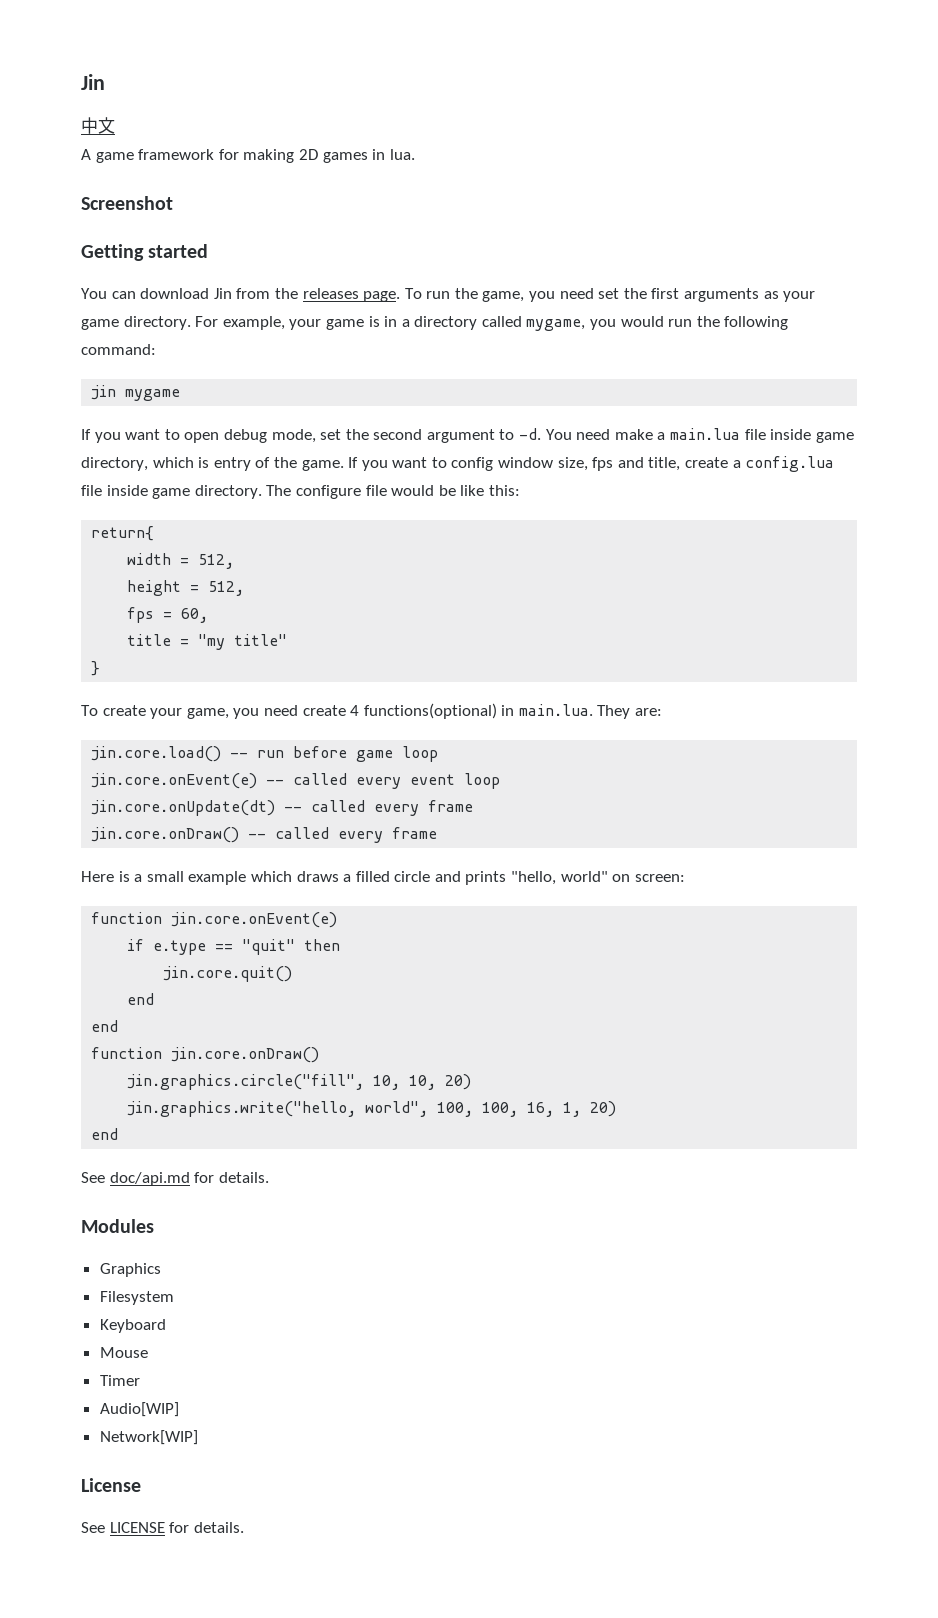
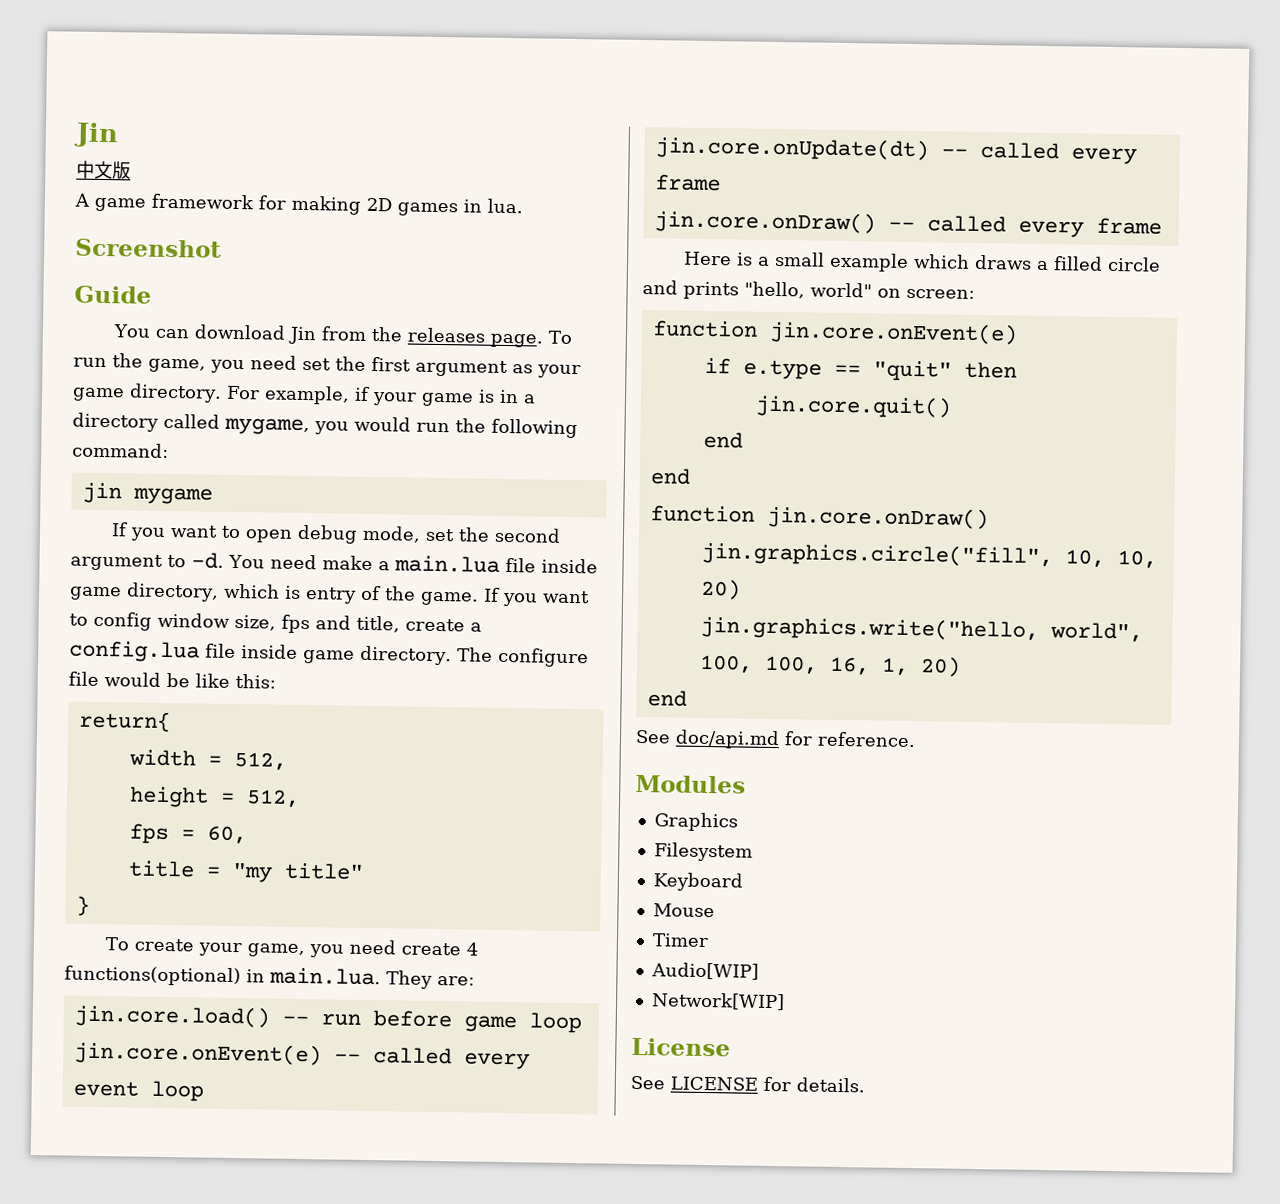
- 中文
+ 中文版
- Getting started
+ Guide
- To run the game, you need set the first arguments as your game directory.
+ To run the game, you need set the first argument as your game directory.
- For example, your game is in a directory called mygame, you would run the following command:
+ For example, if your game is in a directory called mygame, you would run the following command:
- See doc/api.md for details.
+ See doc/api.md for reference.

